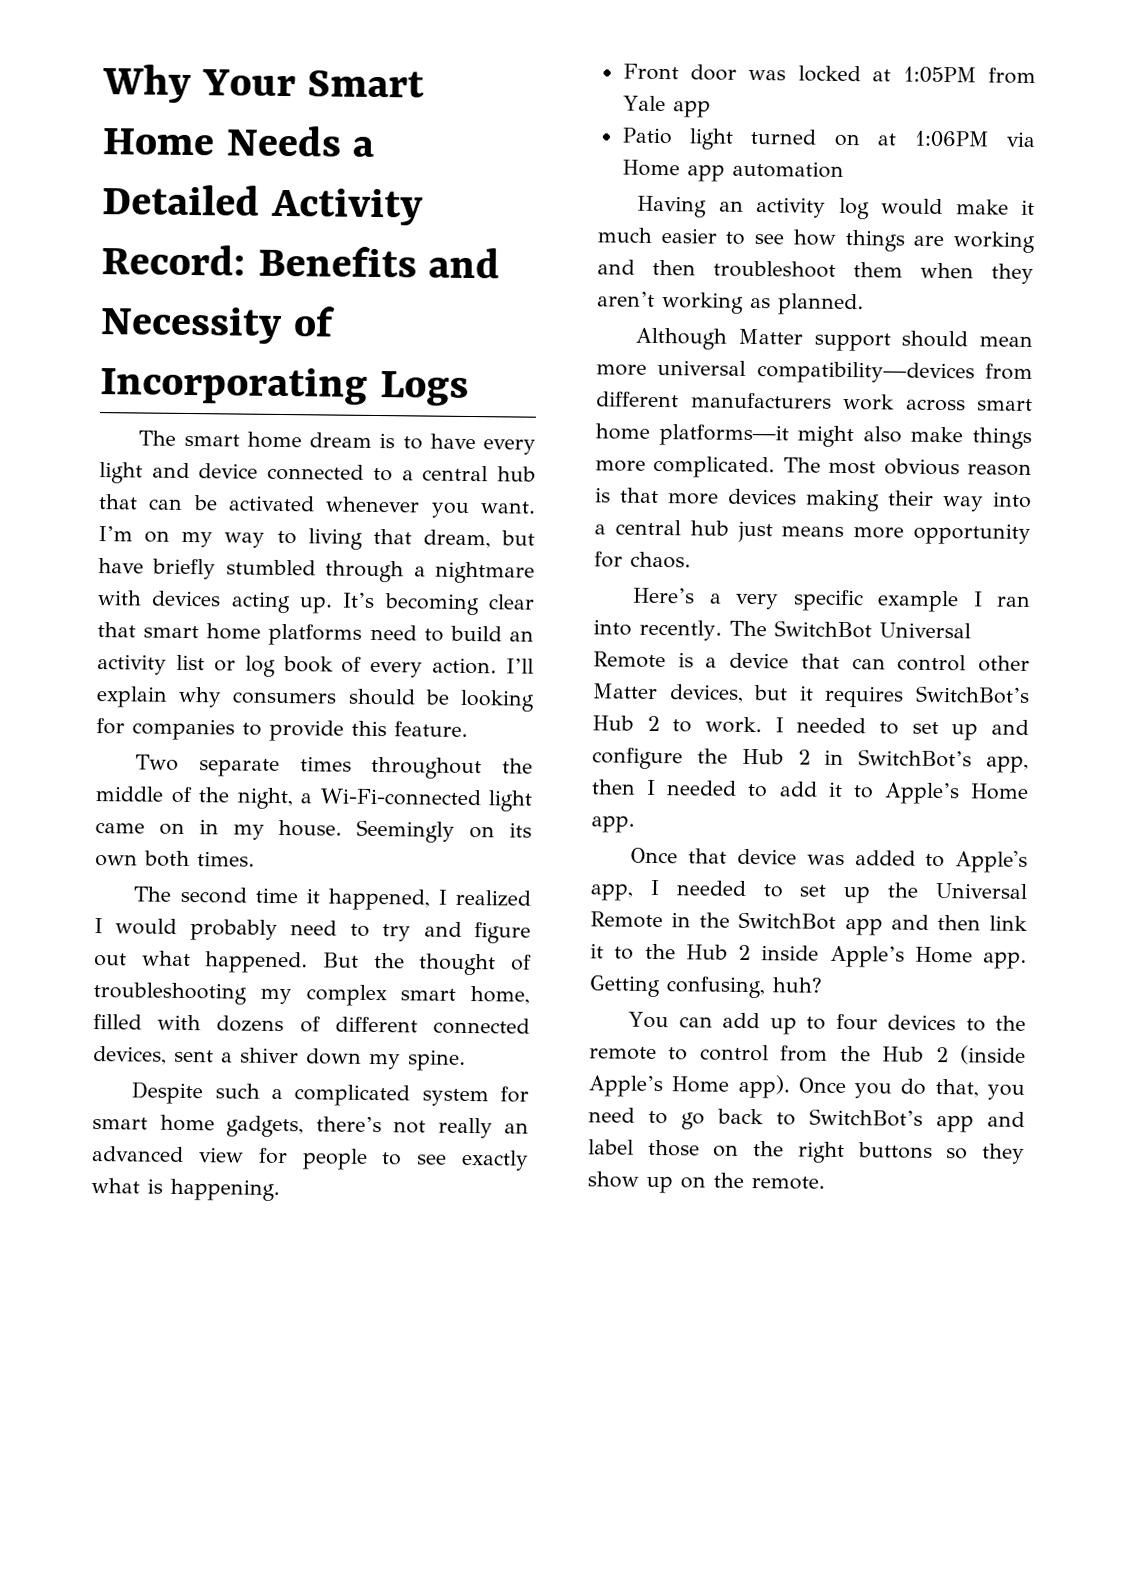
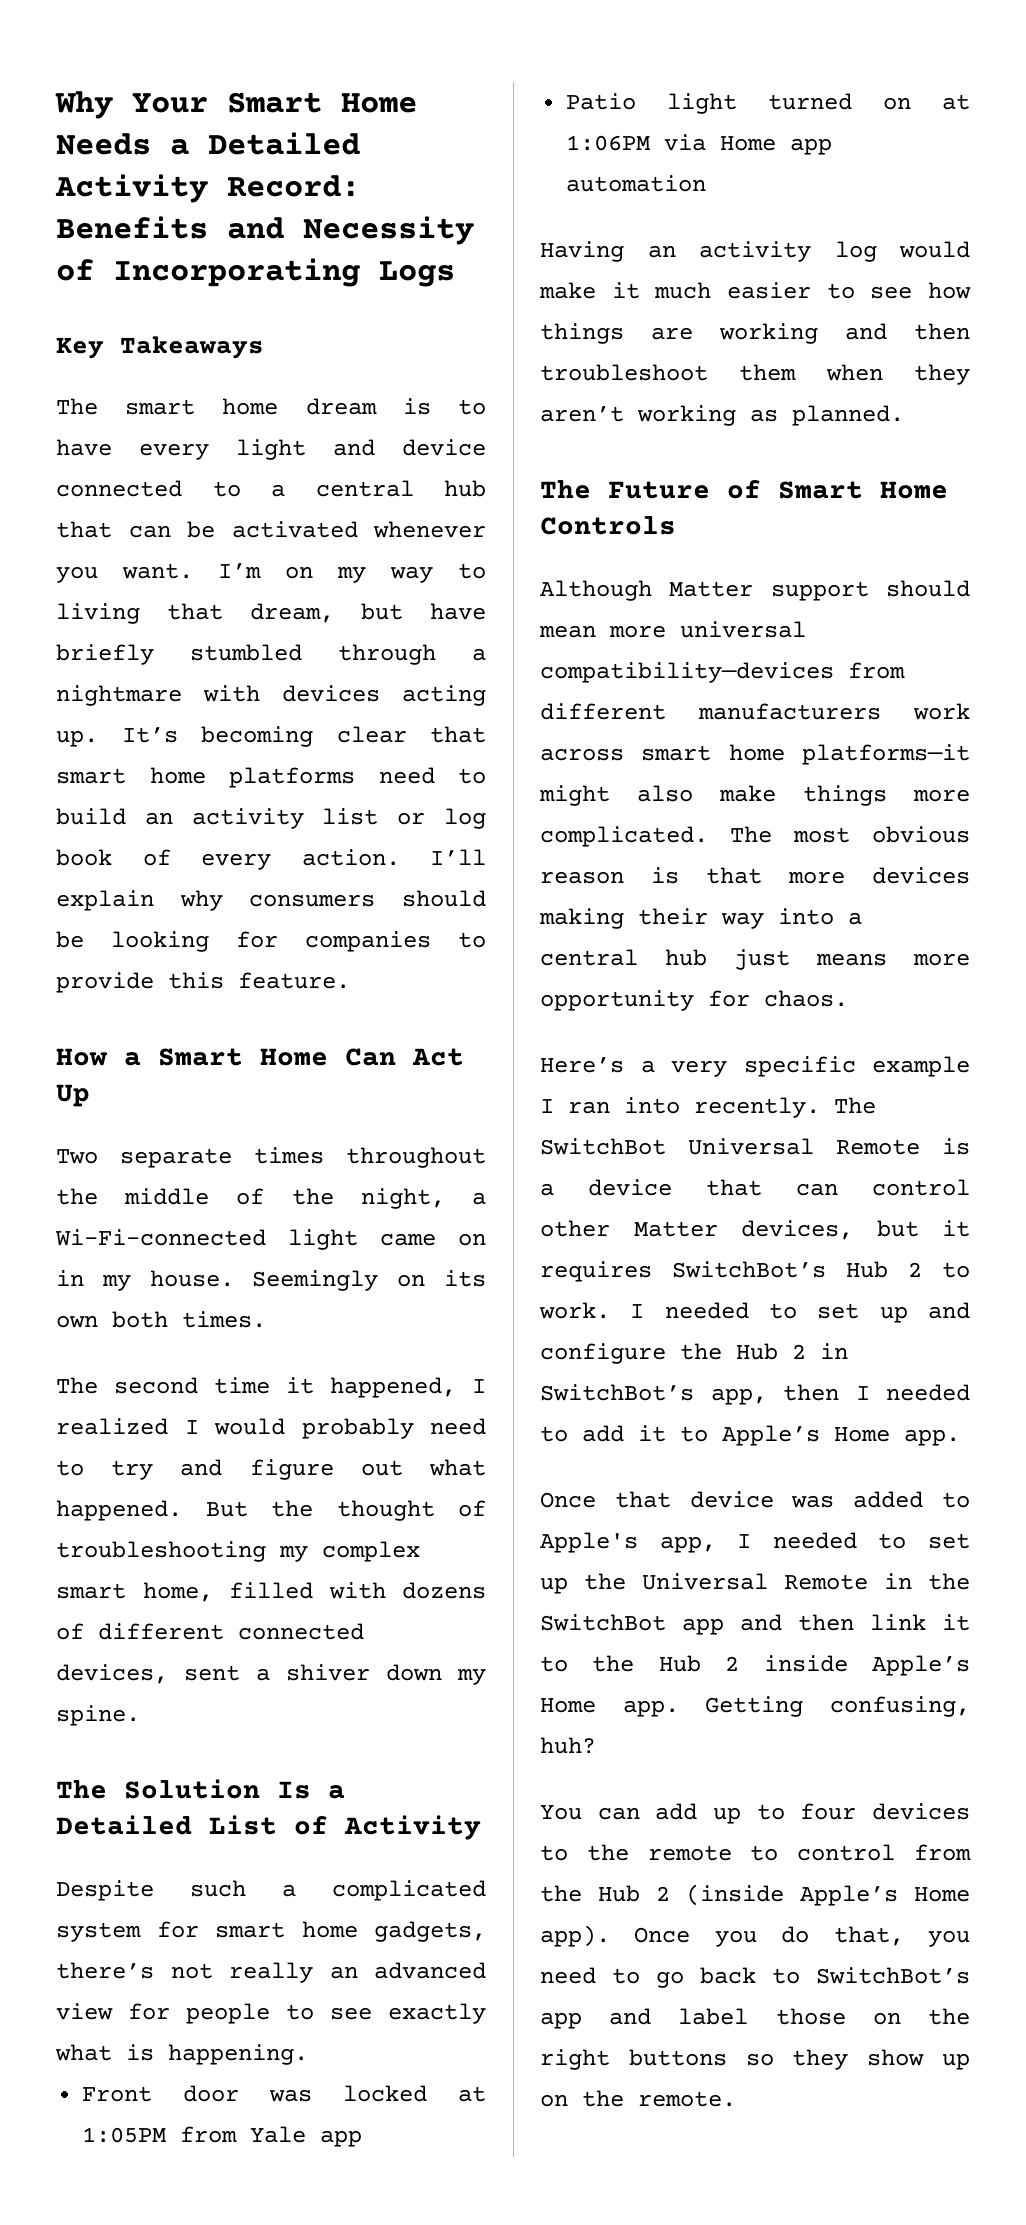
+ Key Takeaways
+ How a Smart Home Can Act Up
+ The Solution Is a Detailed List of Activity
+ The Future of Smart Home Controls

